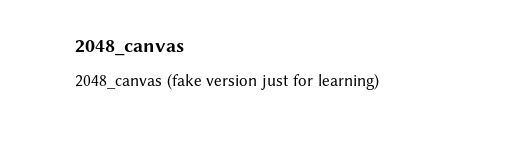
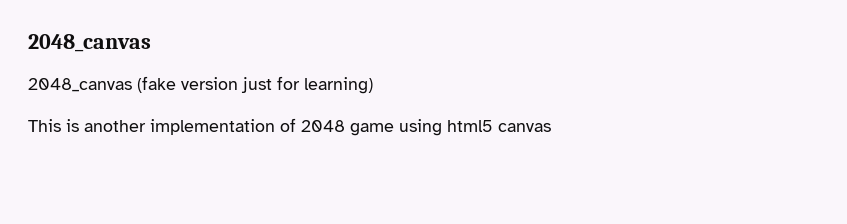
+ This is another implementation of 2048 game using html5 canvas

